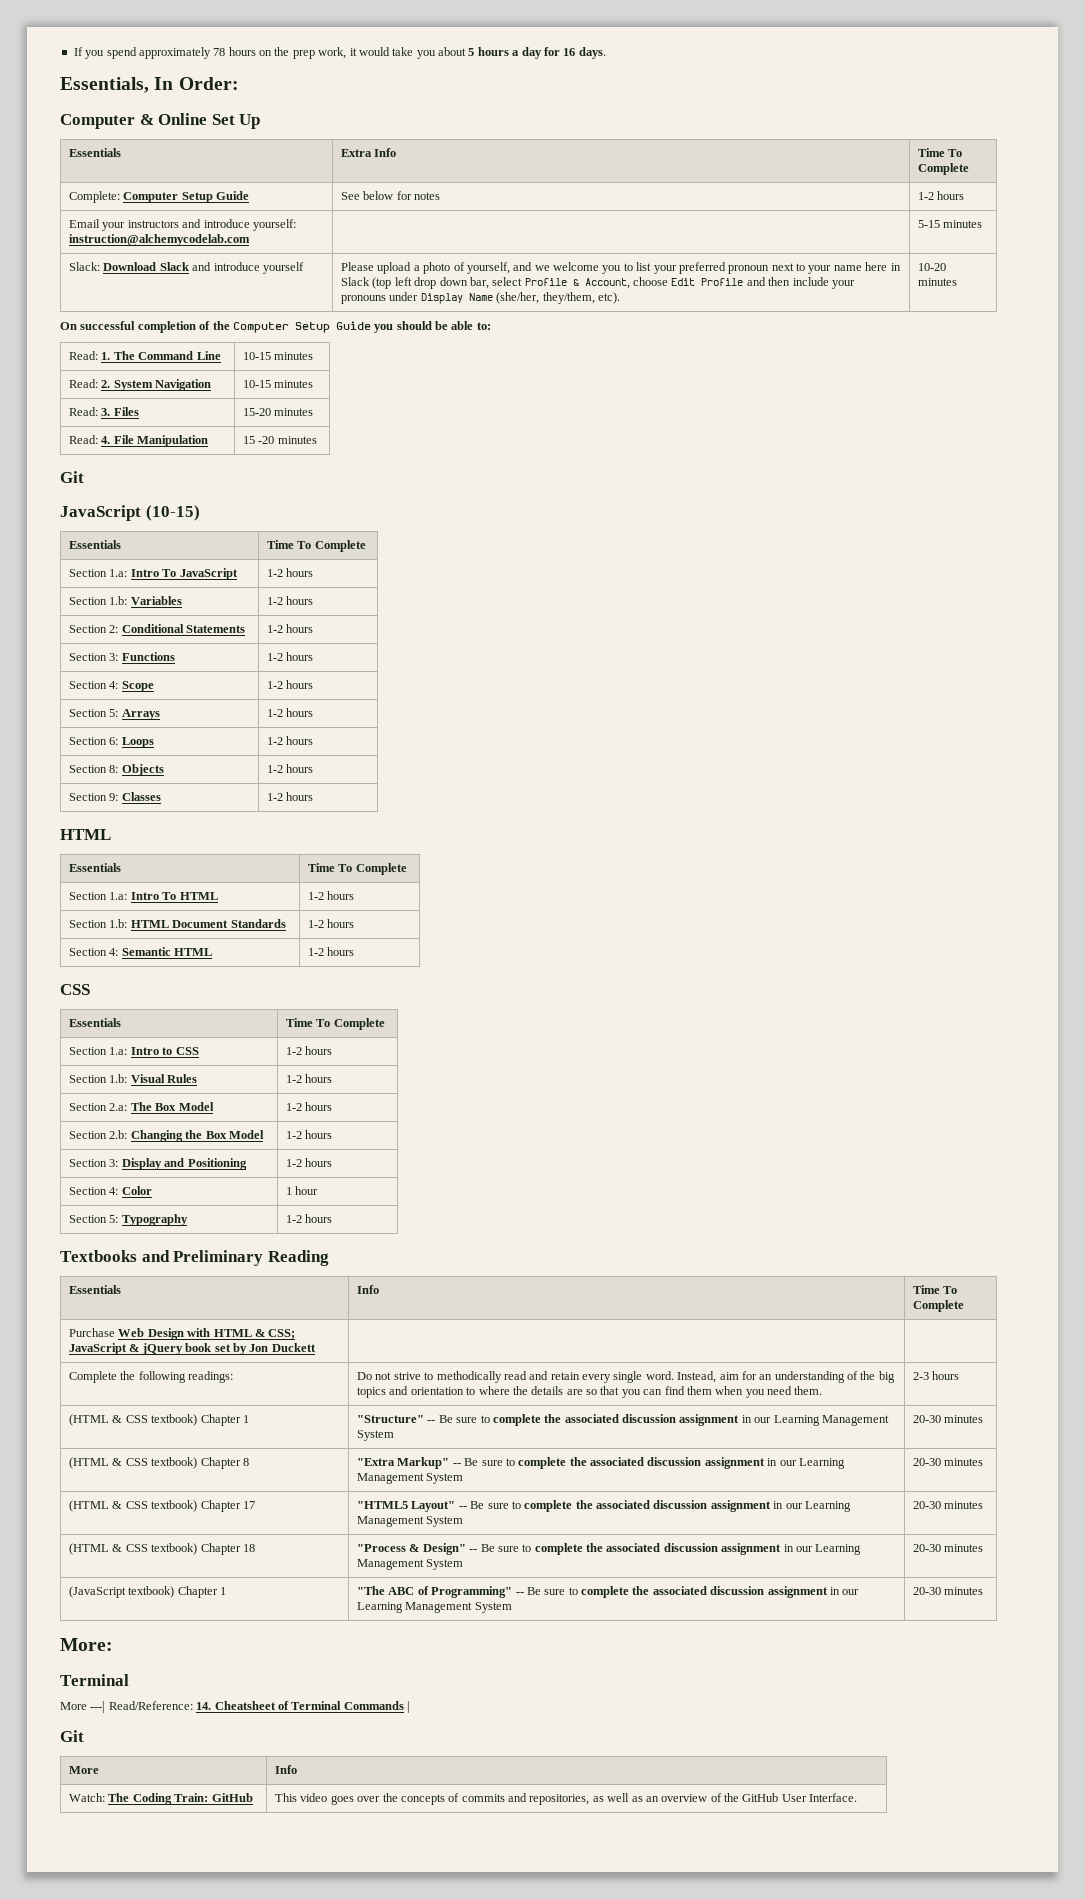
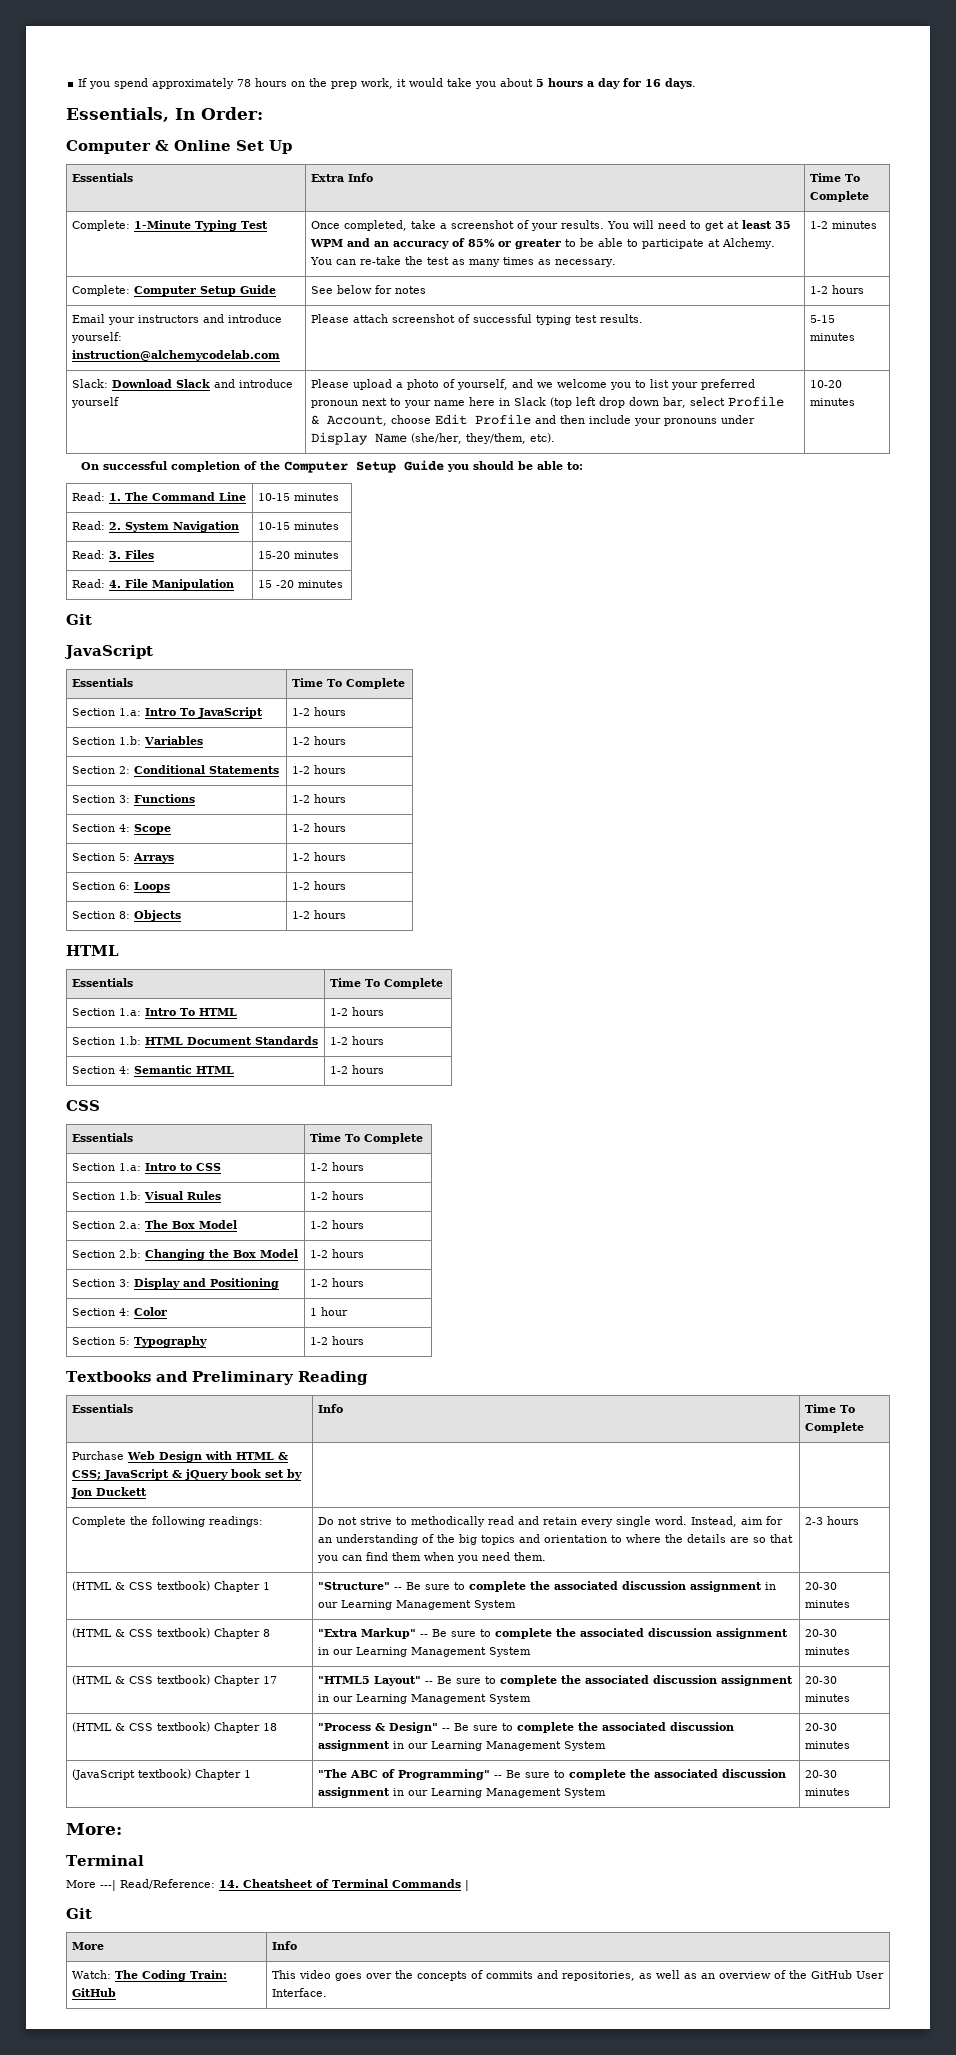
+ Complete: 1-Minute Typing Test | Once completed, take a screenshot of your results. You will need to get at least 35 WPM and an accuracy of 85% or greater to be able to participate at Alchemy. You can re-take the test as many times as necessary. | 1-2 minutes
- Email your instructors and introduce yourself: instruction@alchemycodelab.com | | 5-15 minutes
+ Email your instructors and introduce yourself: instruction@alchemycodelab.com | Please attach screenshot of successful typing test results. | 5-15 minutes
  Read: 4. File Manipulation | 15 -20 minutes
  Git
- JavaScript (10-15)
+ JavaScript
- Section 9: Classes | 1-2 hours

